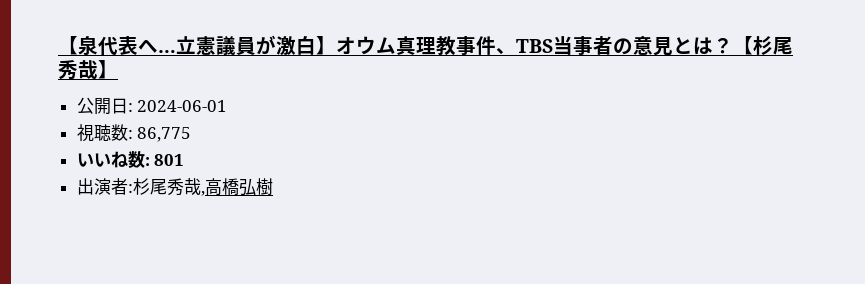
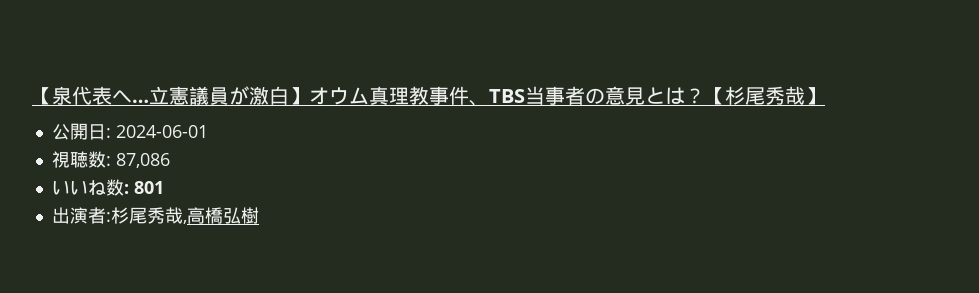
- 視聴数: 86,775
+ 視聴数: 87,086

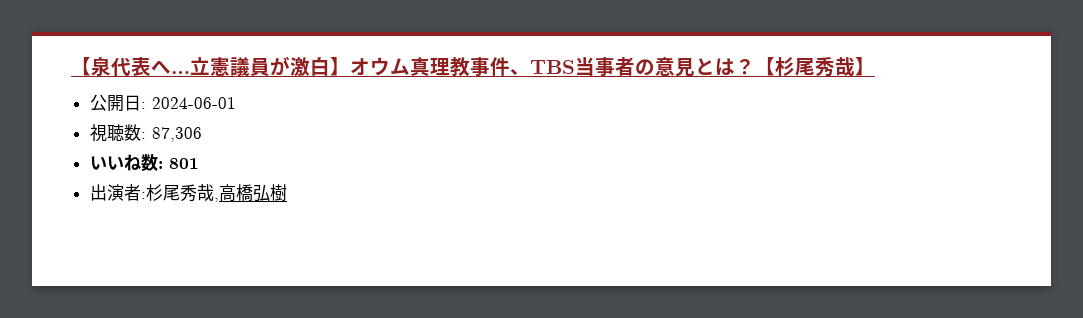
- 視聴数: 87,086
+ 視聴数: 87,306

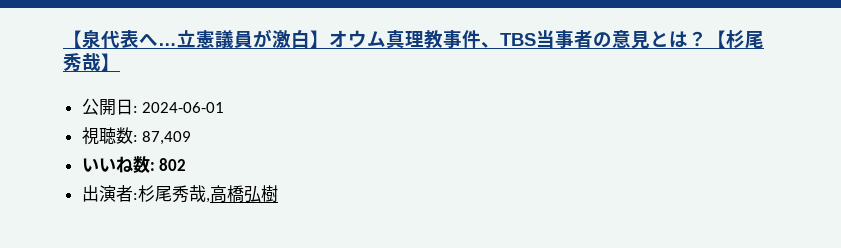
- 視聴数: 87,306
+ 視聴数: 87,409
- いいね数: 801
+ いいね数: 802

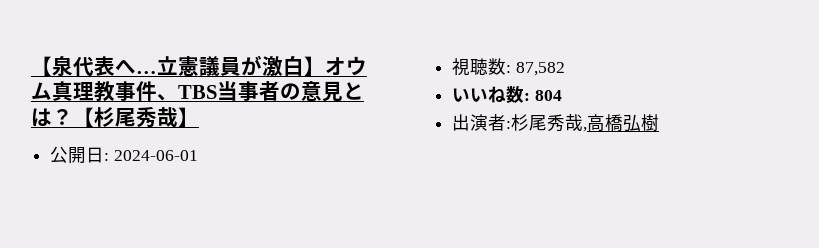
- 視聴数: 87,409
+ 視聴数: 87,582
- いいね数: 802
+ いいね数: 804

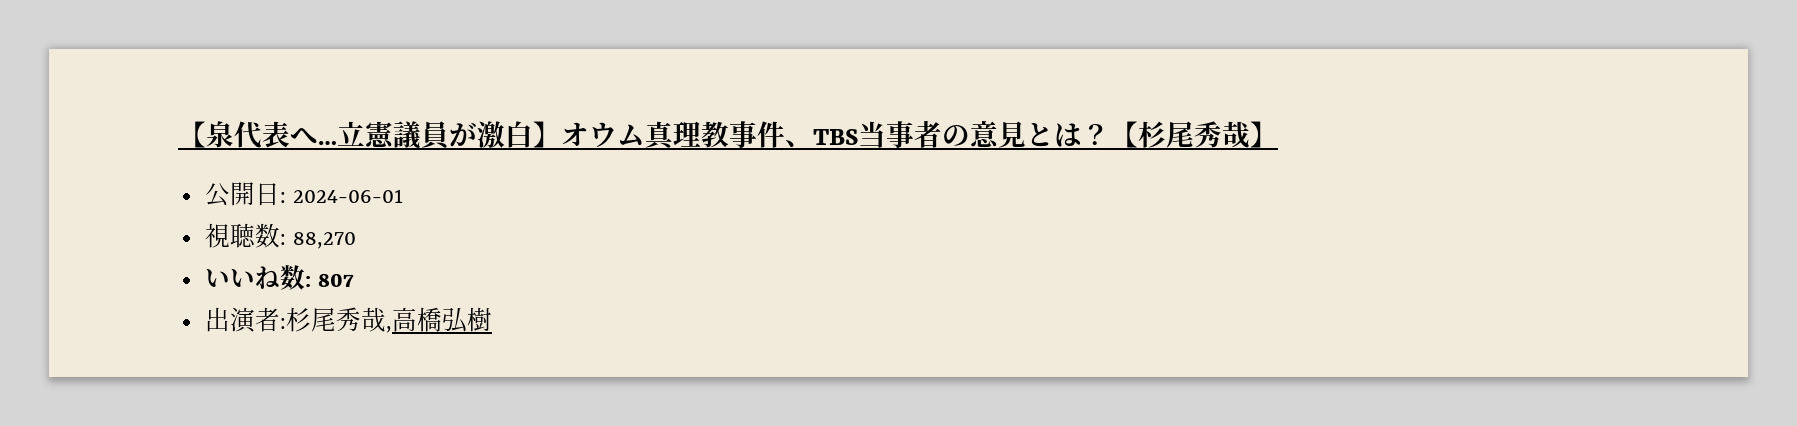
- 視聴数: 87,582
+ 視聴数: 88,270
- いいね数: 804
+ いいね数: 807

